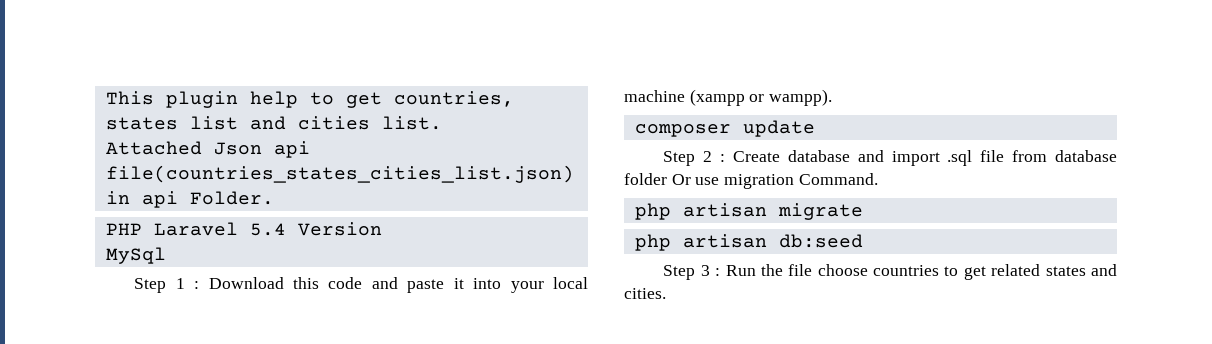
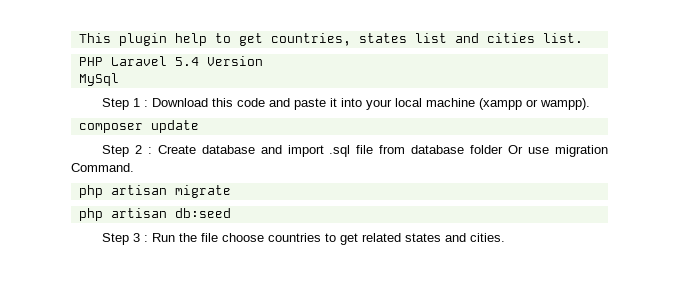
- Attached Json api file(countries_states_cities_list.json) in api Folder.

